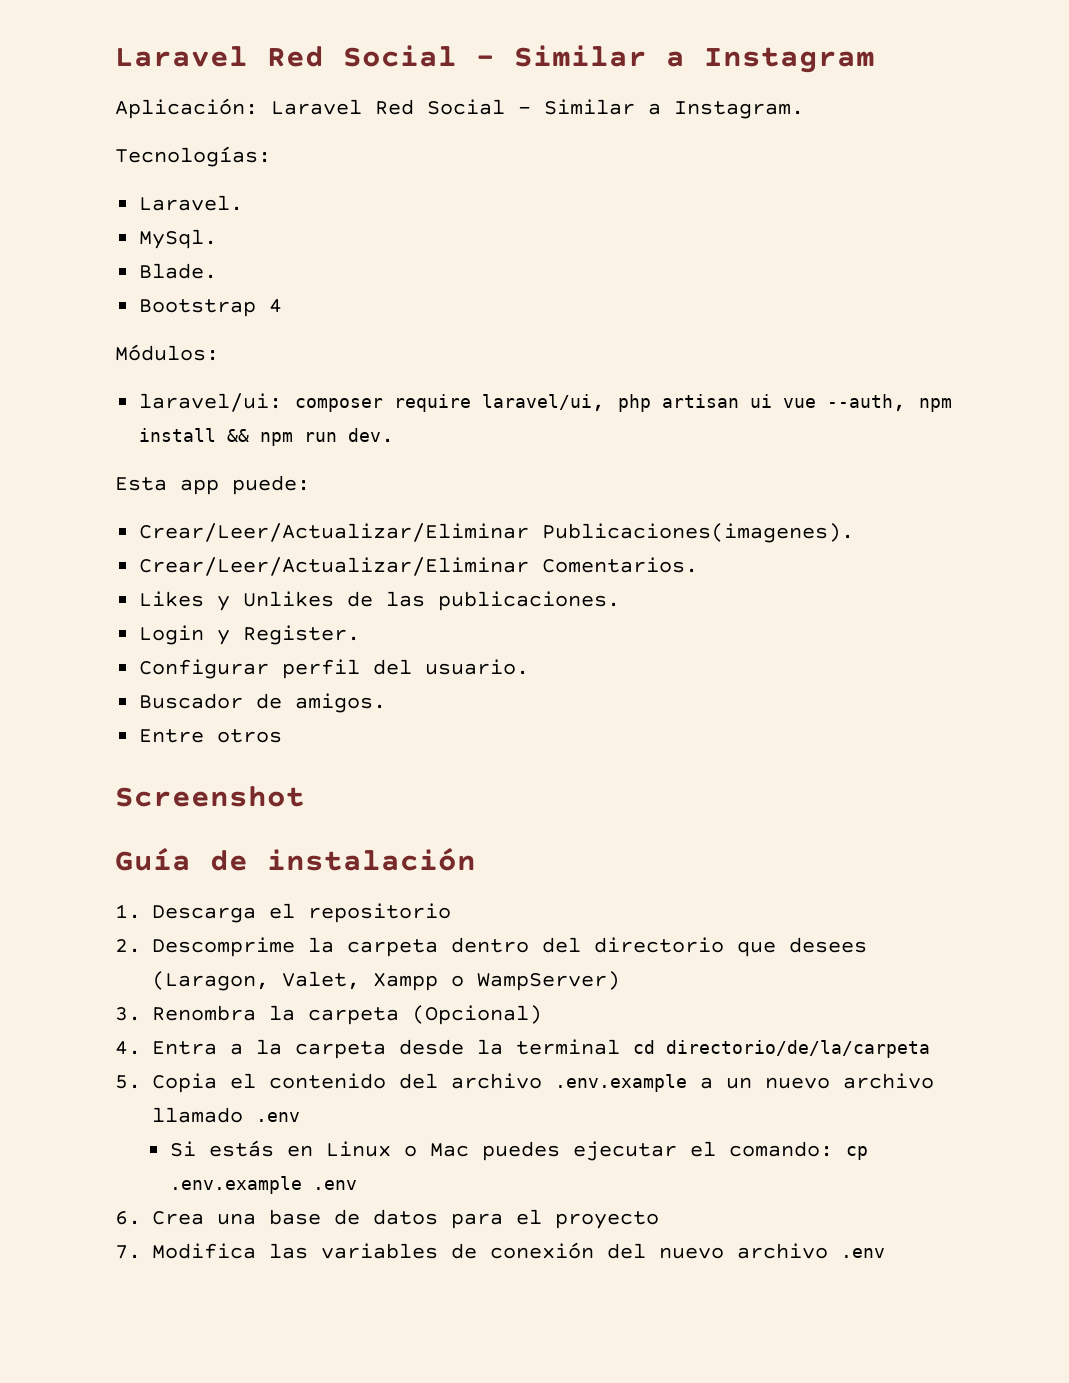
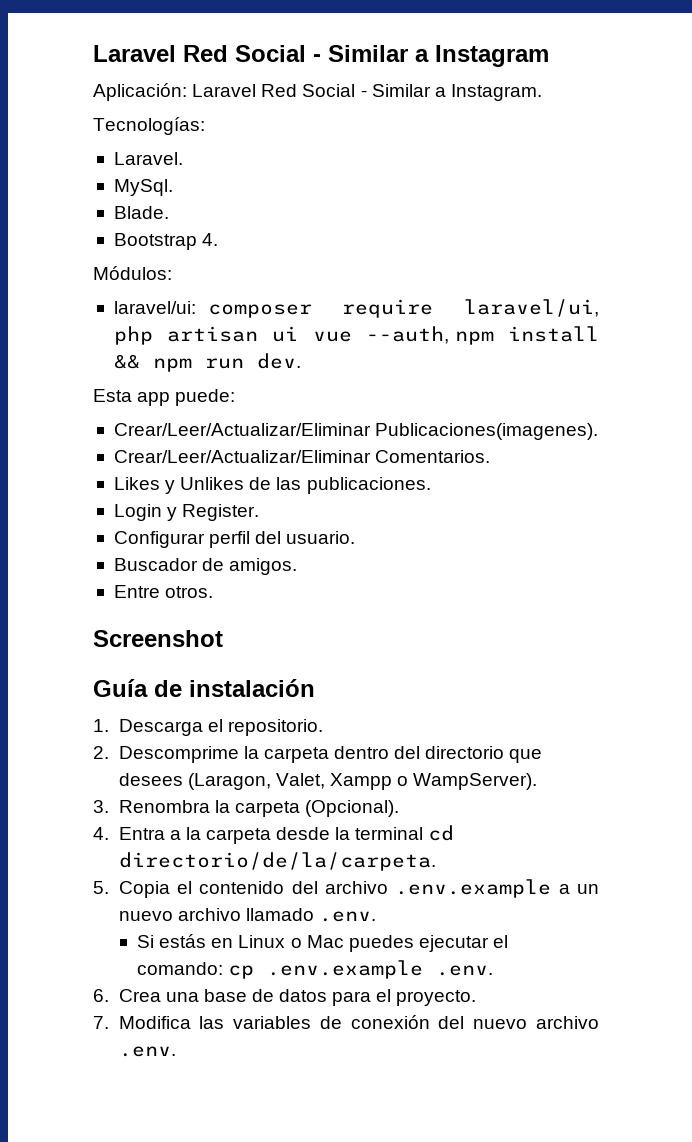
- Bootstrap 4
+ Bootstrap 4.
- Entre otros
+ Entre otros.
- 1. Descarga el repositorio
+ 1. Descarga el repositorio.
- 2. Descomprime la carpeta dentro del directorio que desees (Laragon, Valet, Xampp o WampServer)
+ 2. Descomprime la carpeta dentro del directorio que desees (Laragon, Valet, Xampp o WampServer).
- 3. Renombra la carpeta (Opcional)
+ 3. Renombra la carpeta (Opcional).
- 4. Entra a la carpeta desde la terminal cd directorio/de/la/carpeta
+ 4. Entra a la carpeta desde la terminal cd directorio/de/la/carpeta.
- 5. Copia el contenido del archivo .env.example a un nuevo archivo llamado .env
+ 5. Copia el contenido del archivo .env.example a un nuevo archivo llamado .env.
- Si estás en Linux o Mac puedes ejecutar el comando: cp .env.example .env
+ Si estás en Linux o Mac puedes ejecutar el comando: cp .env.example .env.
- 6. Crea una base de datos para el proyecto
+ 6. Crea una base de datos para el proyecto.
- 7. Modifica las variables de conexión del nuevo archivo .env
+ 7. Modifica las variables de conexión del nuevo archivo .env.

